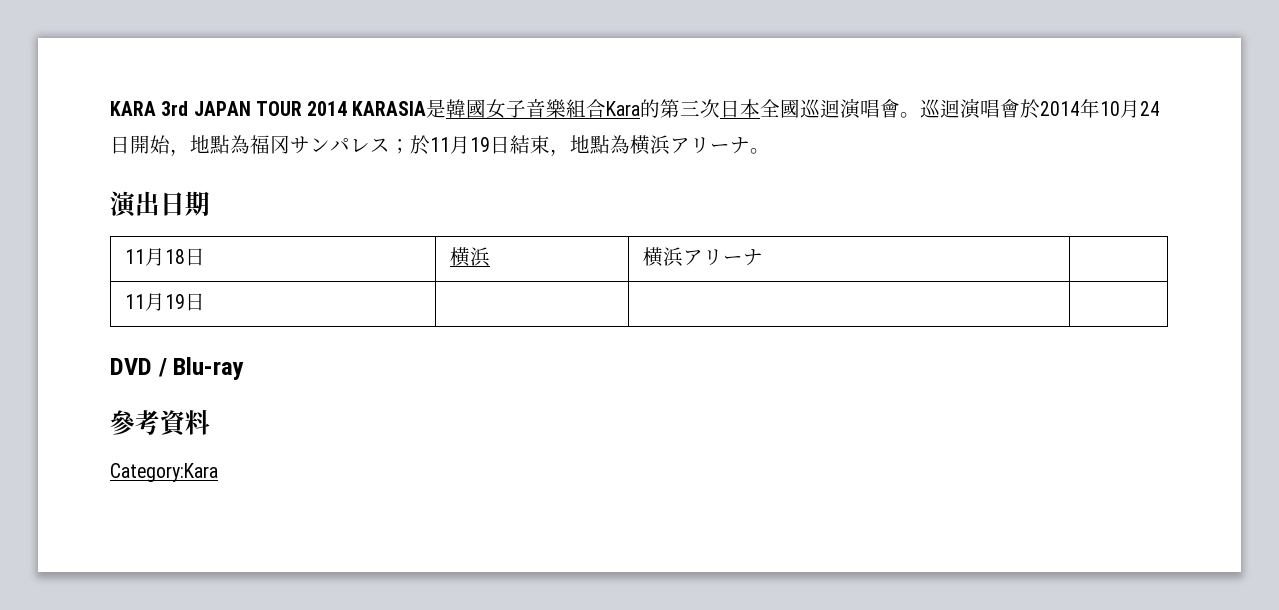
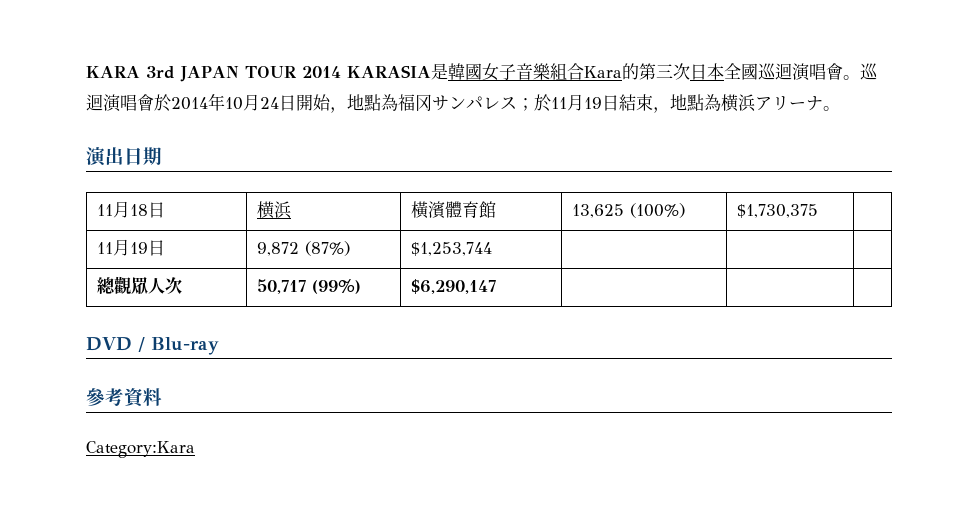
- 11月18日 | 横浜 | 横浜アリーナ |
- 11月19日 | | |
+ 11月18日 | 横浜 | 橫濱體育館 | 13,625 (100%) | $1,730,375 |
+ 11月19日 | 9,872 (87%) | $1,253,744 | | |
+ 總觀眾人次 | 50,717 (99%) | $6,290,147 | | |

